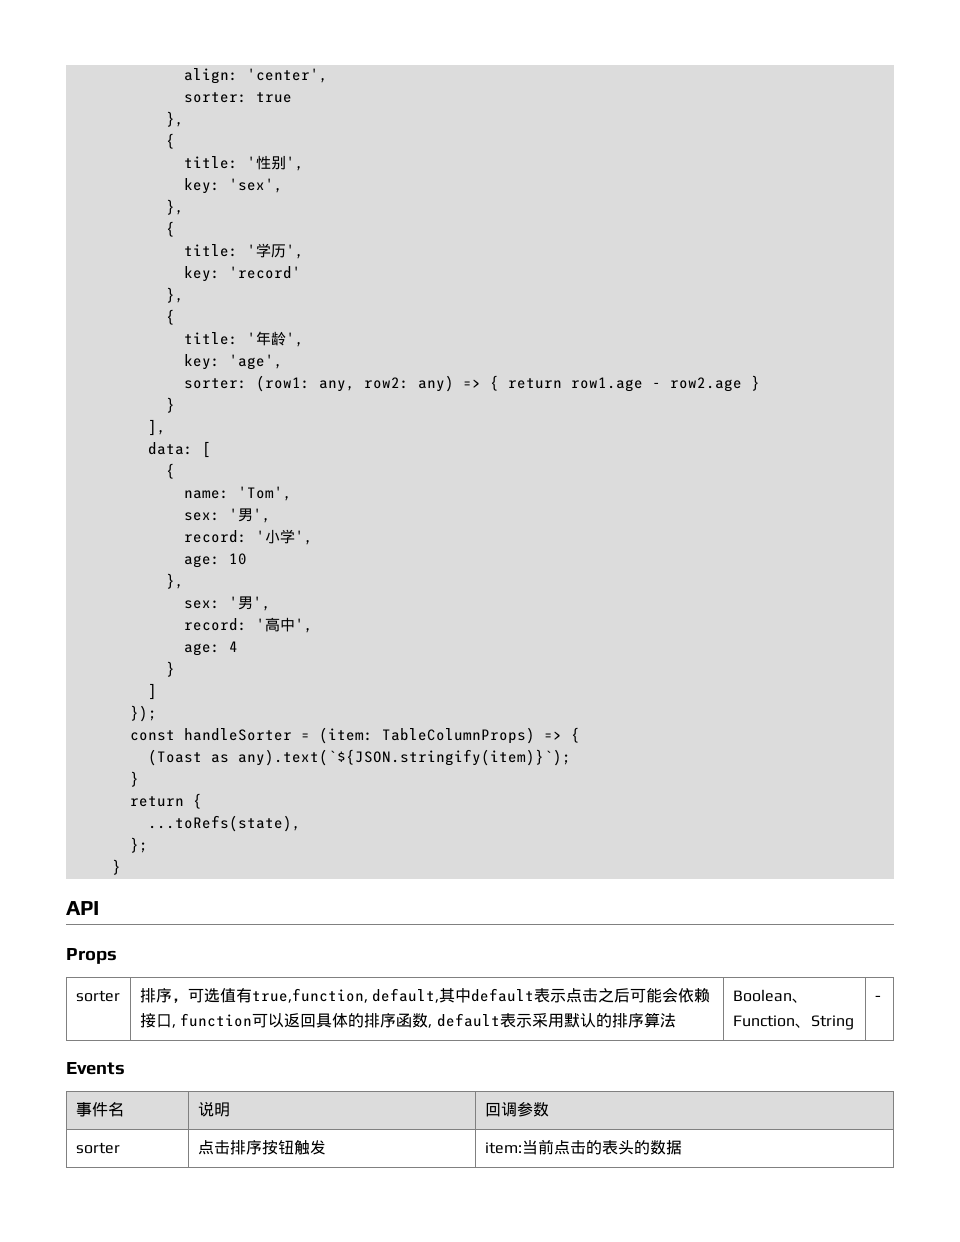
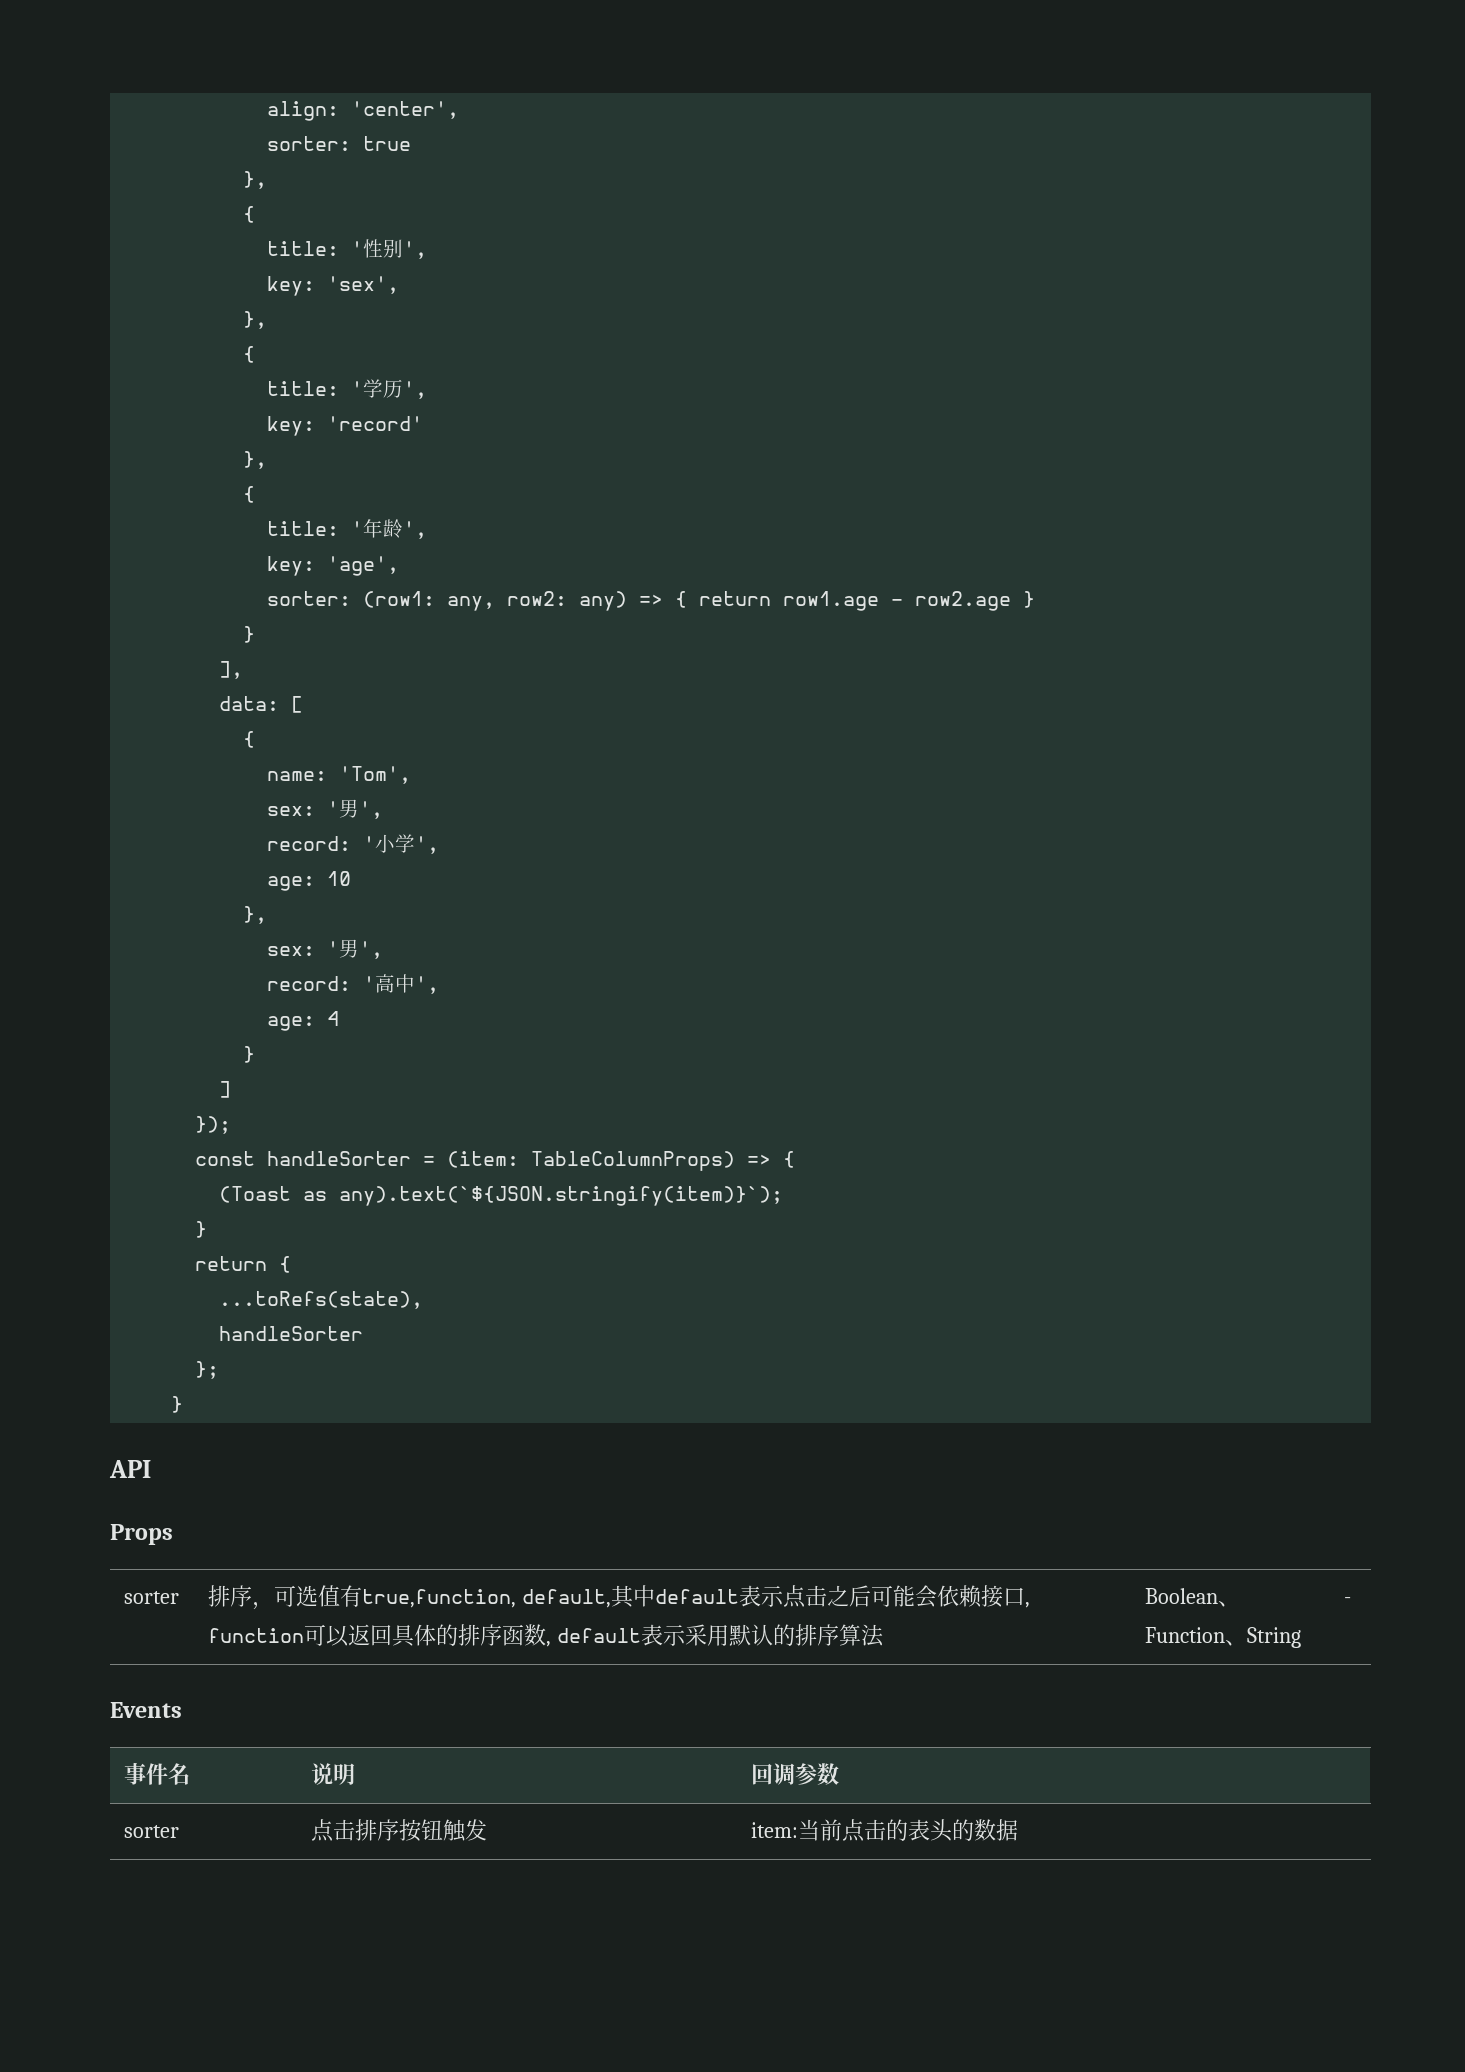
  ...toRefs(state),
+ handleSorter

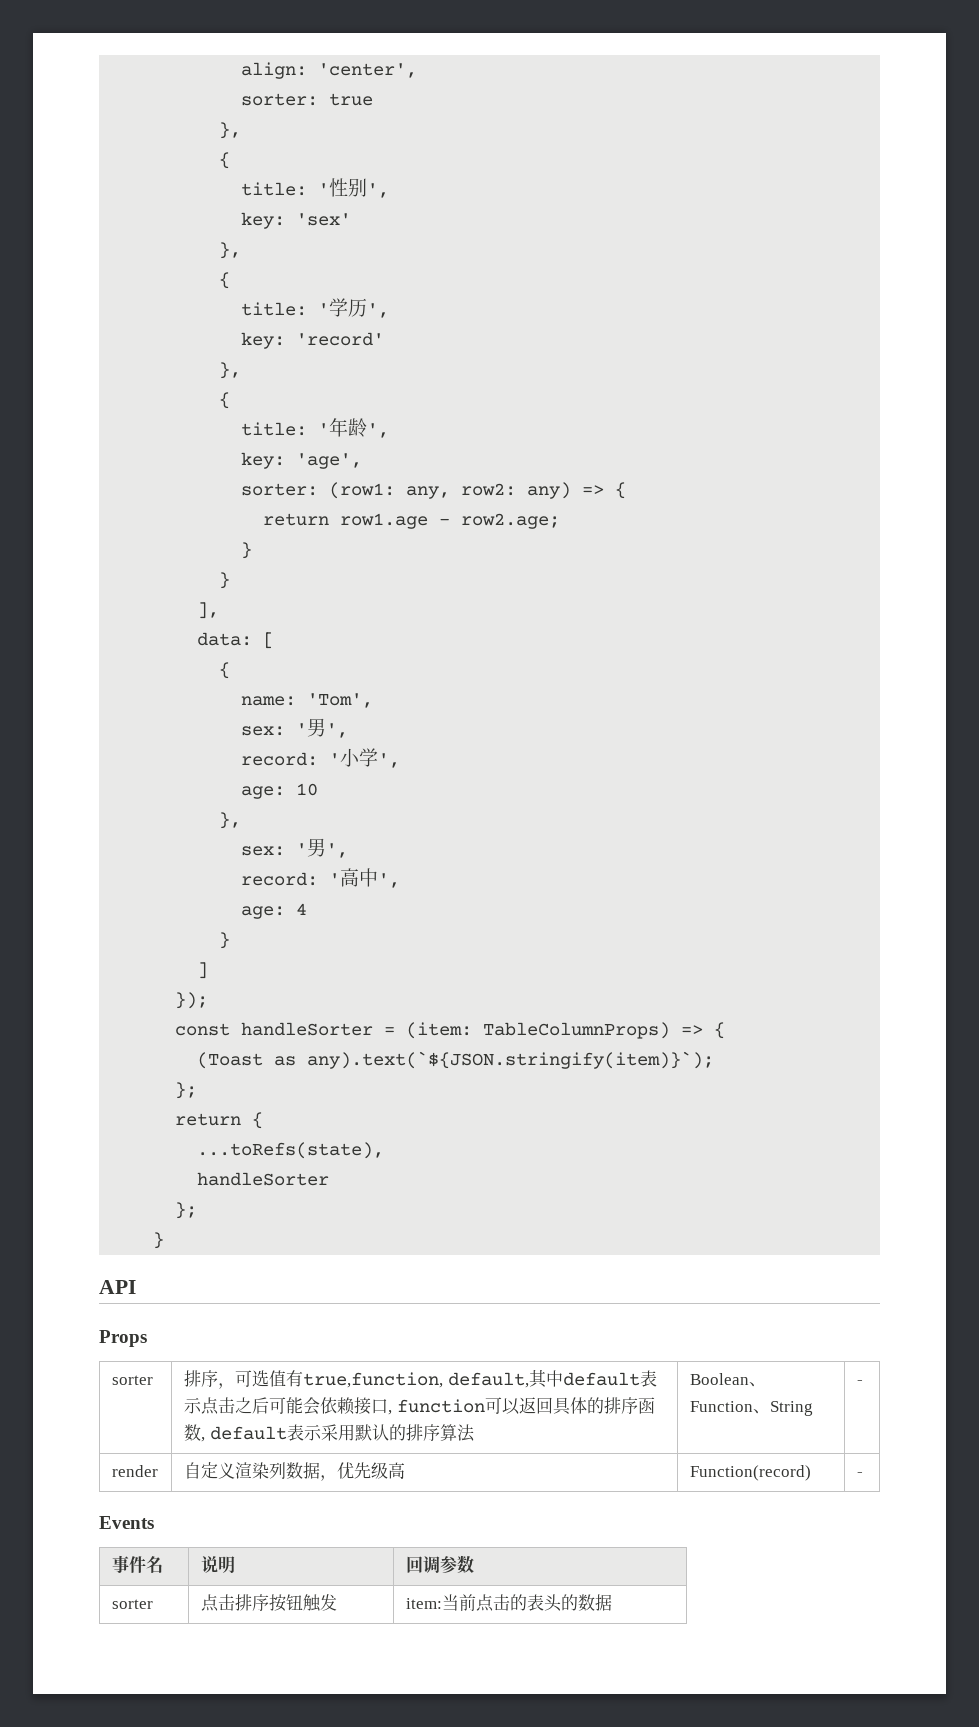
- key: 'sex',
+ key: 'sex'
- sorter: (row1: any, row2: any) => { return row1.age - row2.age }
+ sorter: (row1: any, row2: any) => {
+ return row1.age - row2.age;
+ }
  (Toast as any).text(`${JSON.stringify(item)}`);
- }
+ };
+ render | 自定义渲染列数据，优先级高 | Function(record) | -

